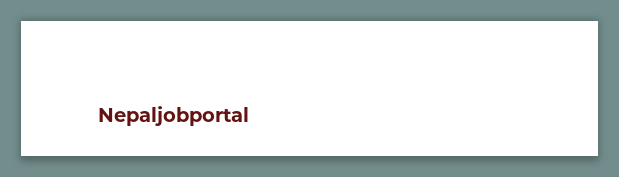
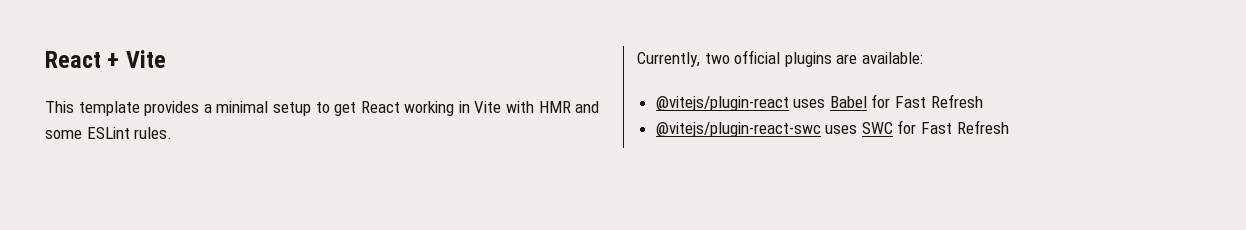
- Nepaljobportal
+ React + Vite
+ This template provides a minimal setup to get React working in Vite with HMR and some ESLint rules.
+ Currently, two official plugins are available:
+ @vitejs/plugin-react uses Babel for Fast Refresh
+ @vitejs/plugin-react-swc uses SWC for Fast Refresh

